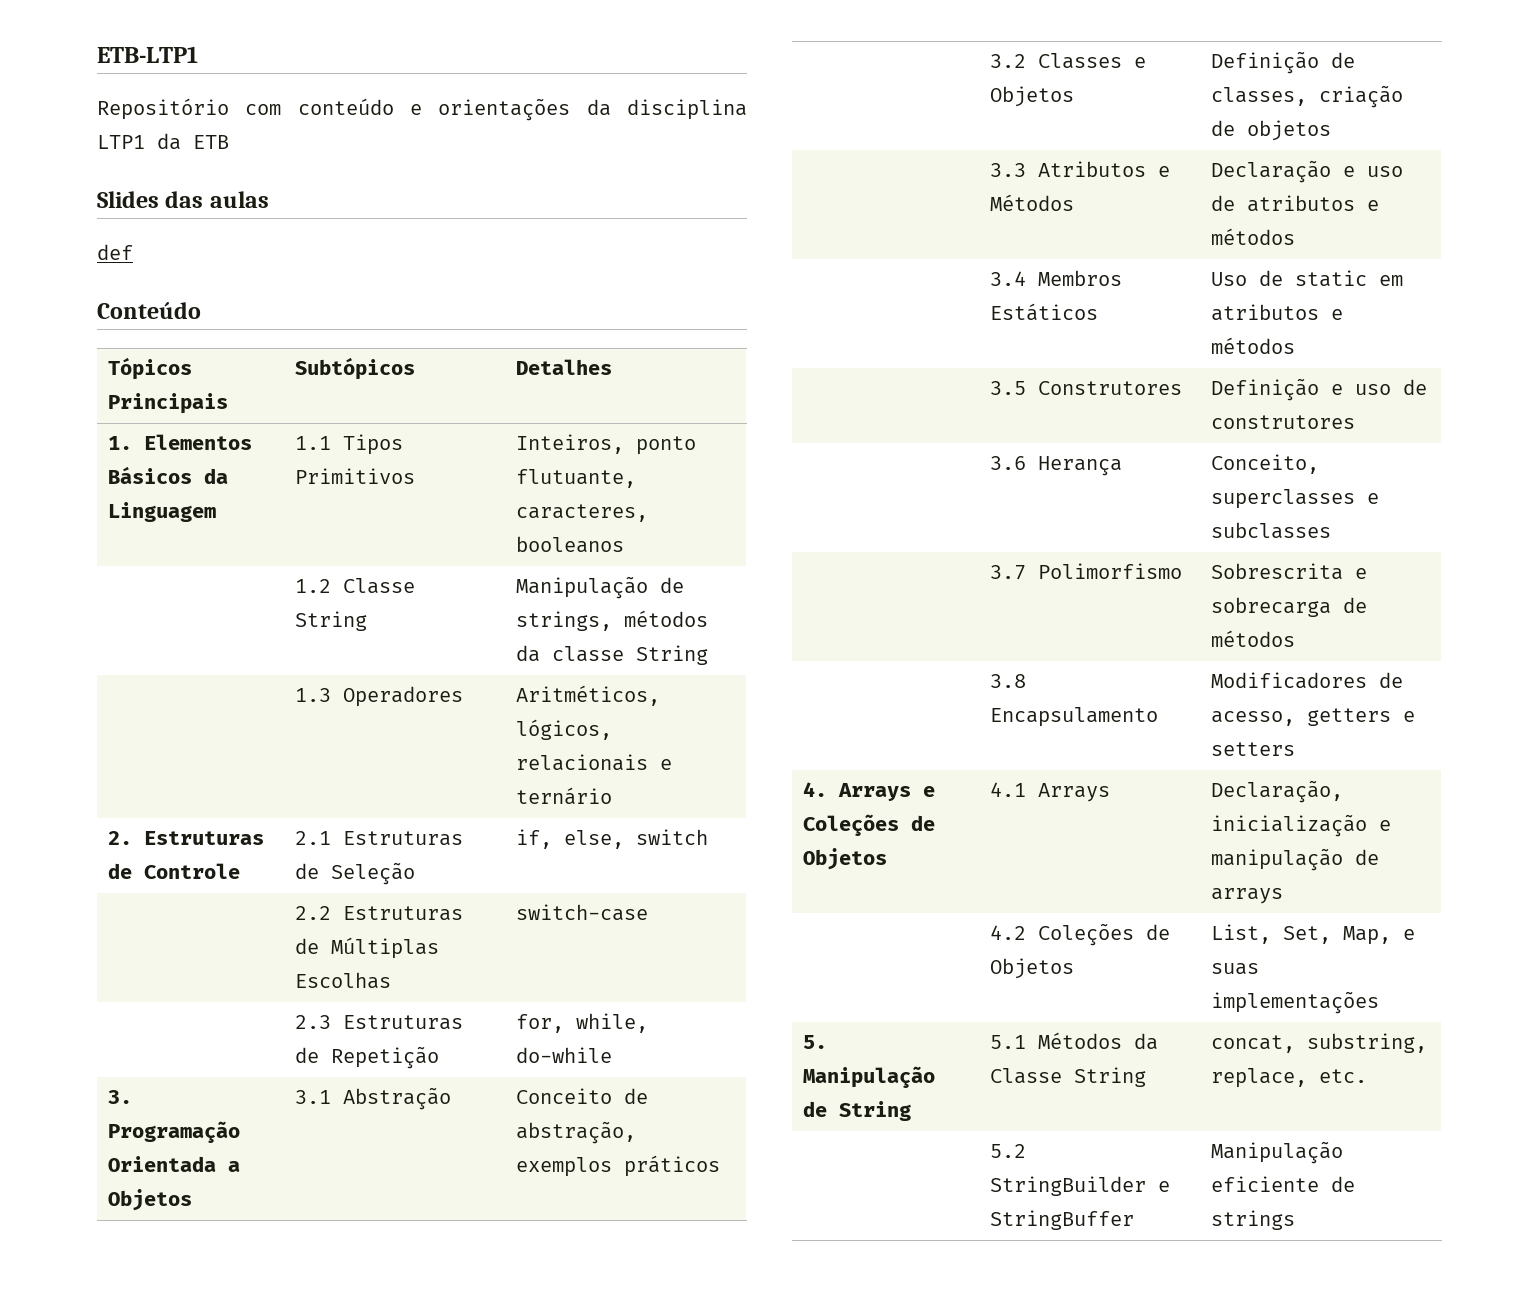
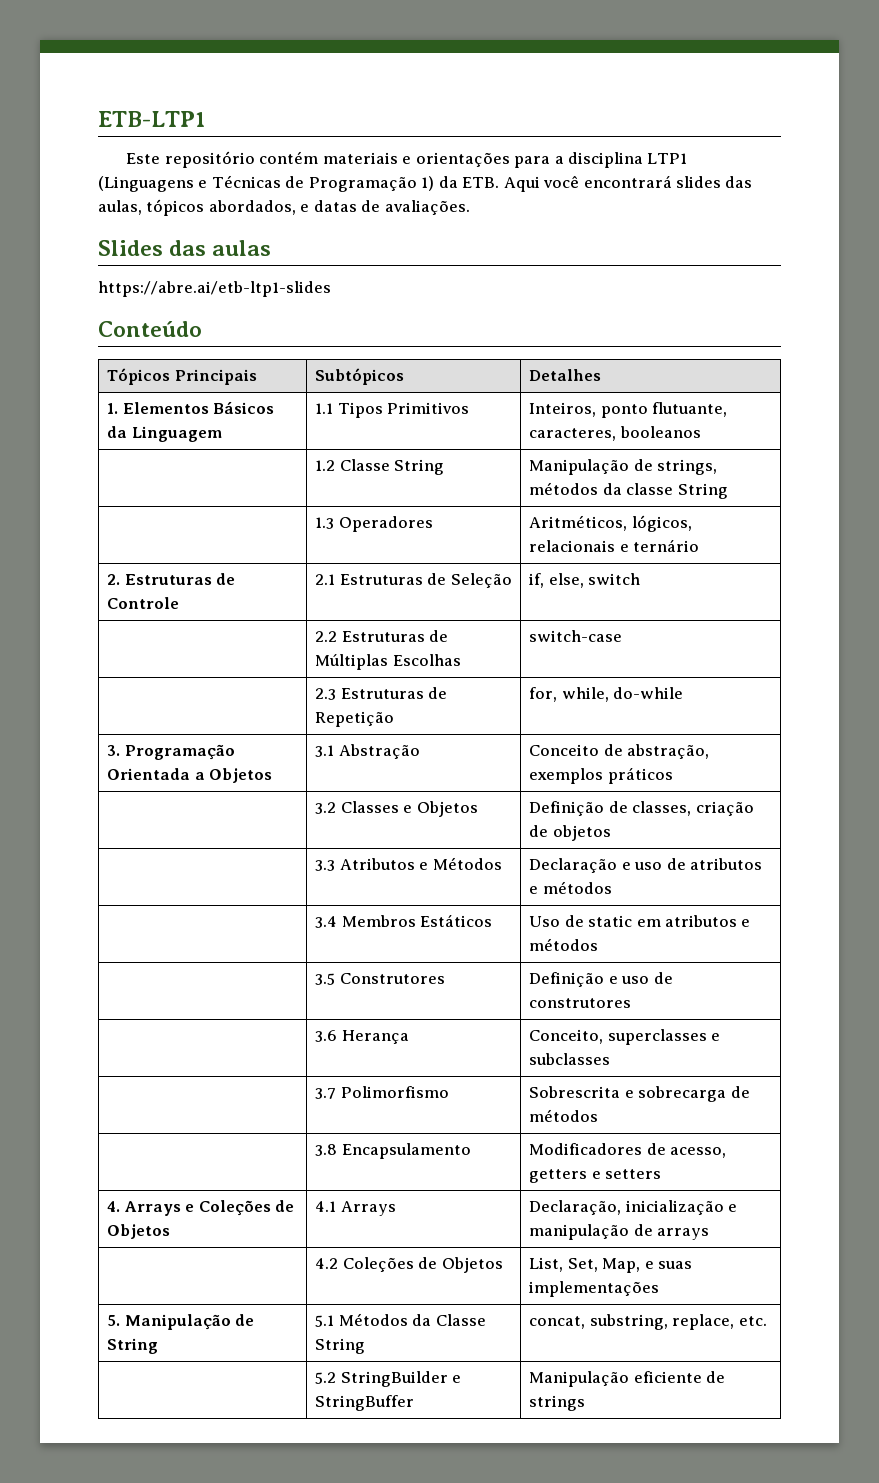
- Repositório com conteúdo e orientações da disciplina LTP1 da ETB
+ Este repositório contém materiais e orientações para a disciplina LTP1 (Linguagens e Técnicas de Programação 1) da ETB. Aqui você encontrará slides das aulas, tópicos abordados, e datas de avaliações.
- def
+ https://abre.ai/etb-ltp1-slides

